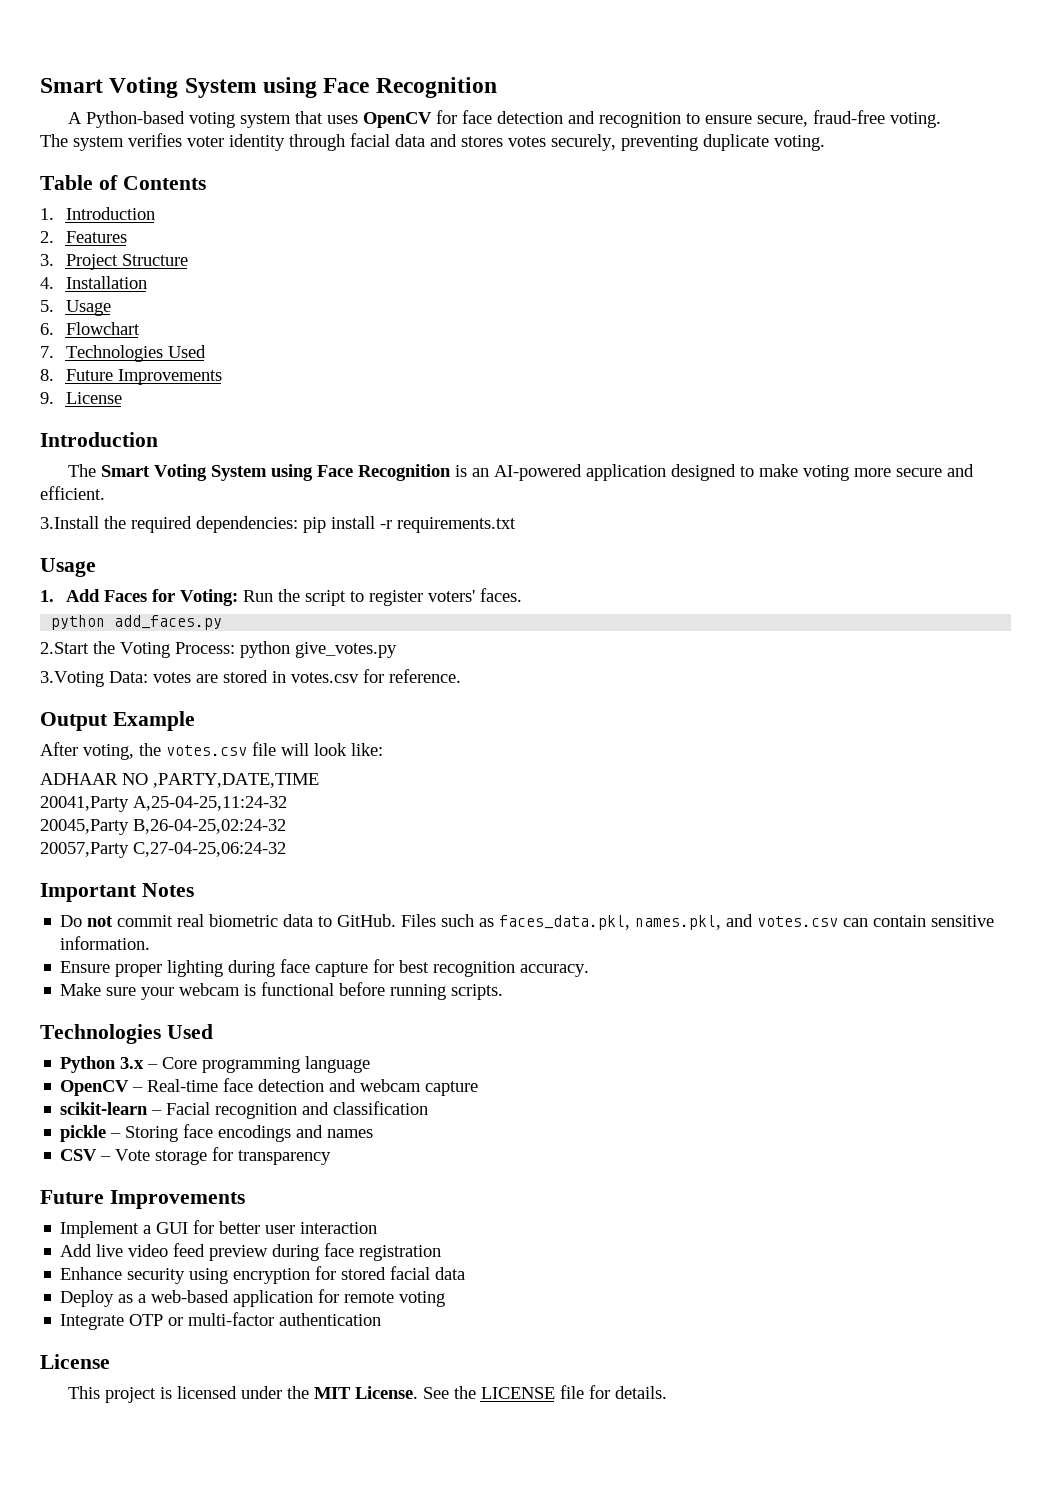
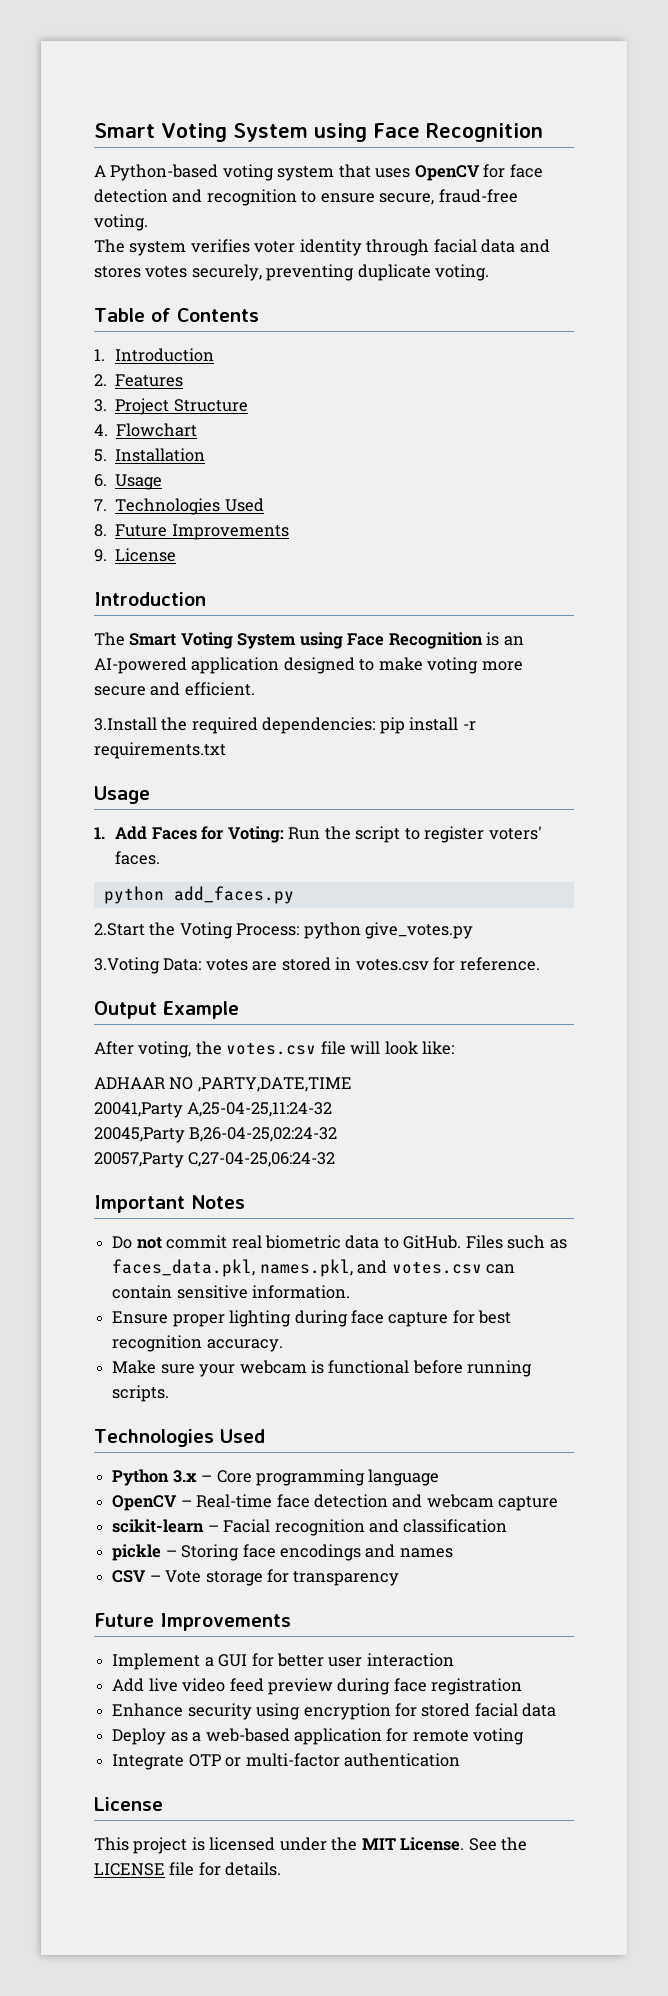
- 4. Installation
+ 4. Flowchart
+ 5. Installation
- 5. Usage
- 6. Flowchart
+ 6. Usage

